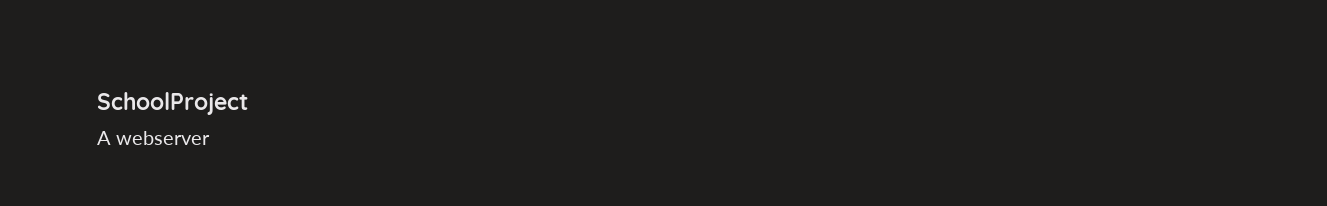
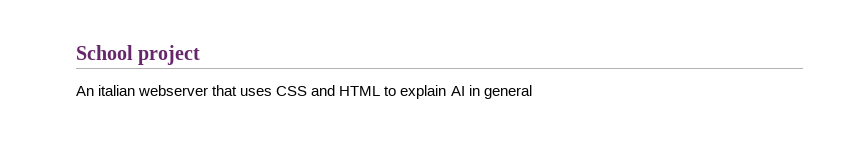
- SchoolProject
- A webserver
+ School project
+ An italian webserver that uses CSS and HTML to explain AI in general

